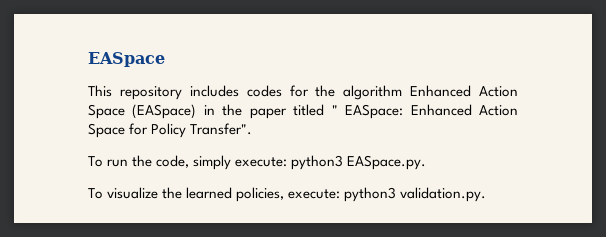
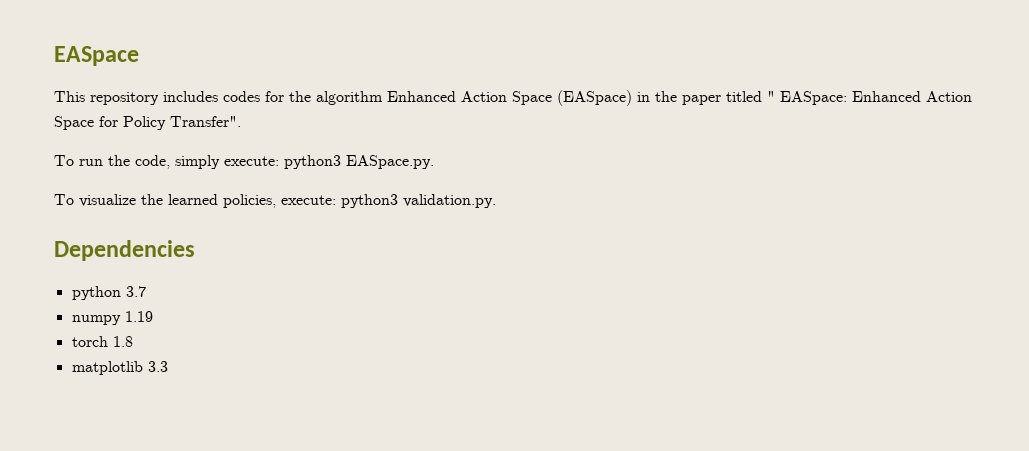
+ Dependencies
+ python 3.7
+ numpy 1.19
+ torch 1.8
+ matplotlib 3.3

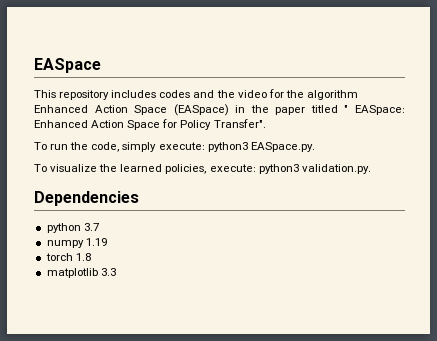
- This repository includes codes for the algorithm Enhanced Action Space (EASpace) in the paper titled " EASpace: Enhanced Action Space for Policy Transfer".
+ This repository includes codes and the video for the algorithm Enhanced Action Space (EASpace) in the paper titled " EASpace: Enhanced Action Space for Policy Transfer".

